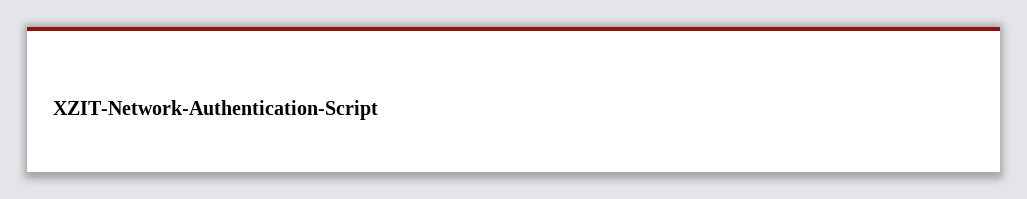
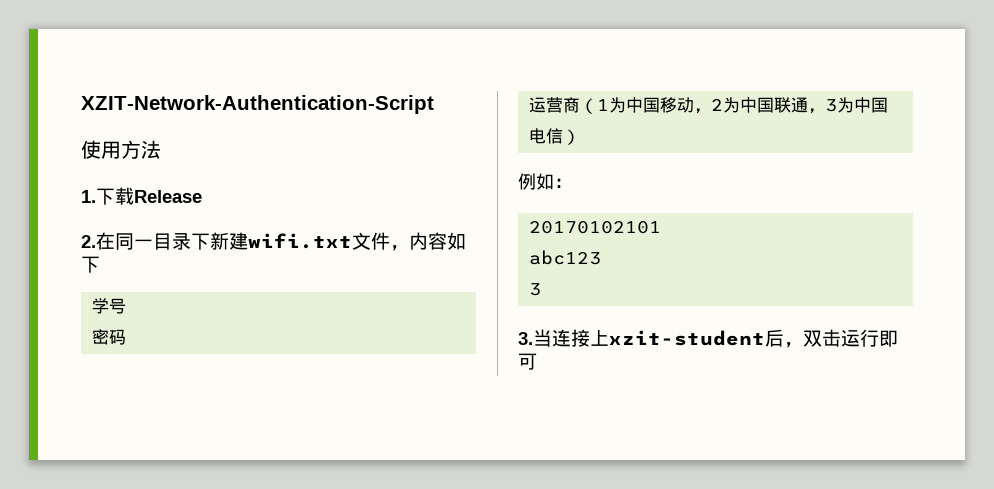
+ 使用方法
+ 1.下载Release
+ 2.在同一目录下新建wifi.txt文件，内容如下
+ 学号
+ 密码
+ 运营商（1为中国移动，2为中国联通，3为中国电信）
+ 例如：
+ 20170102101
+ abc123
+ 3
+ 3.当连接上xzit-student后，双击运行即可

